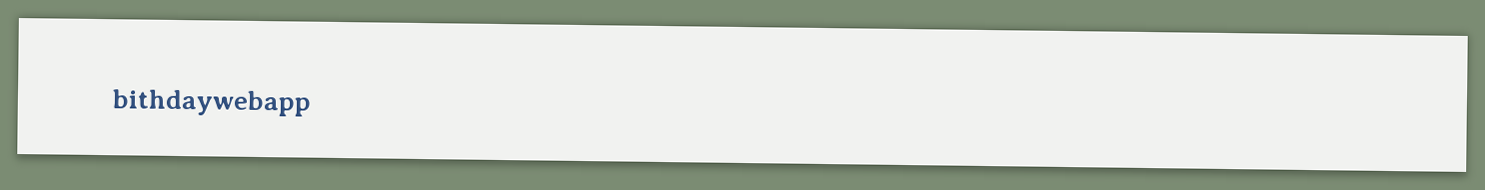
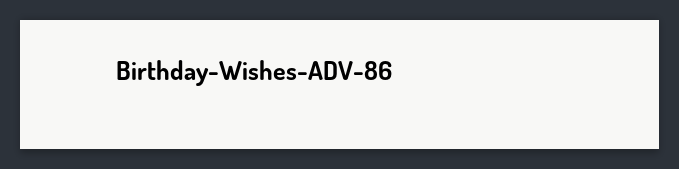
- bithdaywebapp
+ Birthday-Wishes-ADV-86

